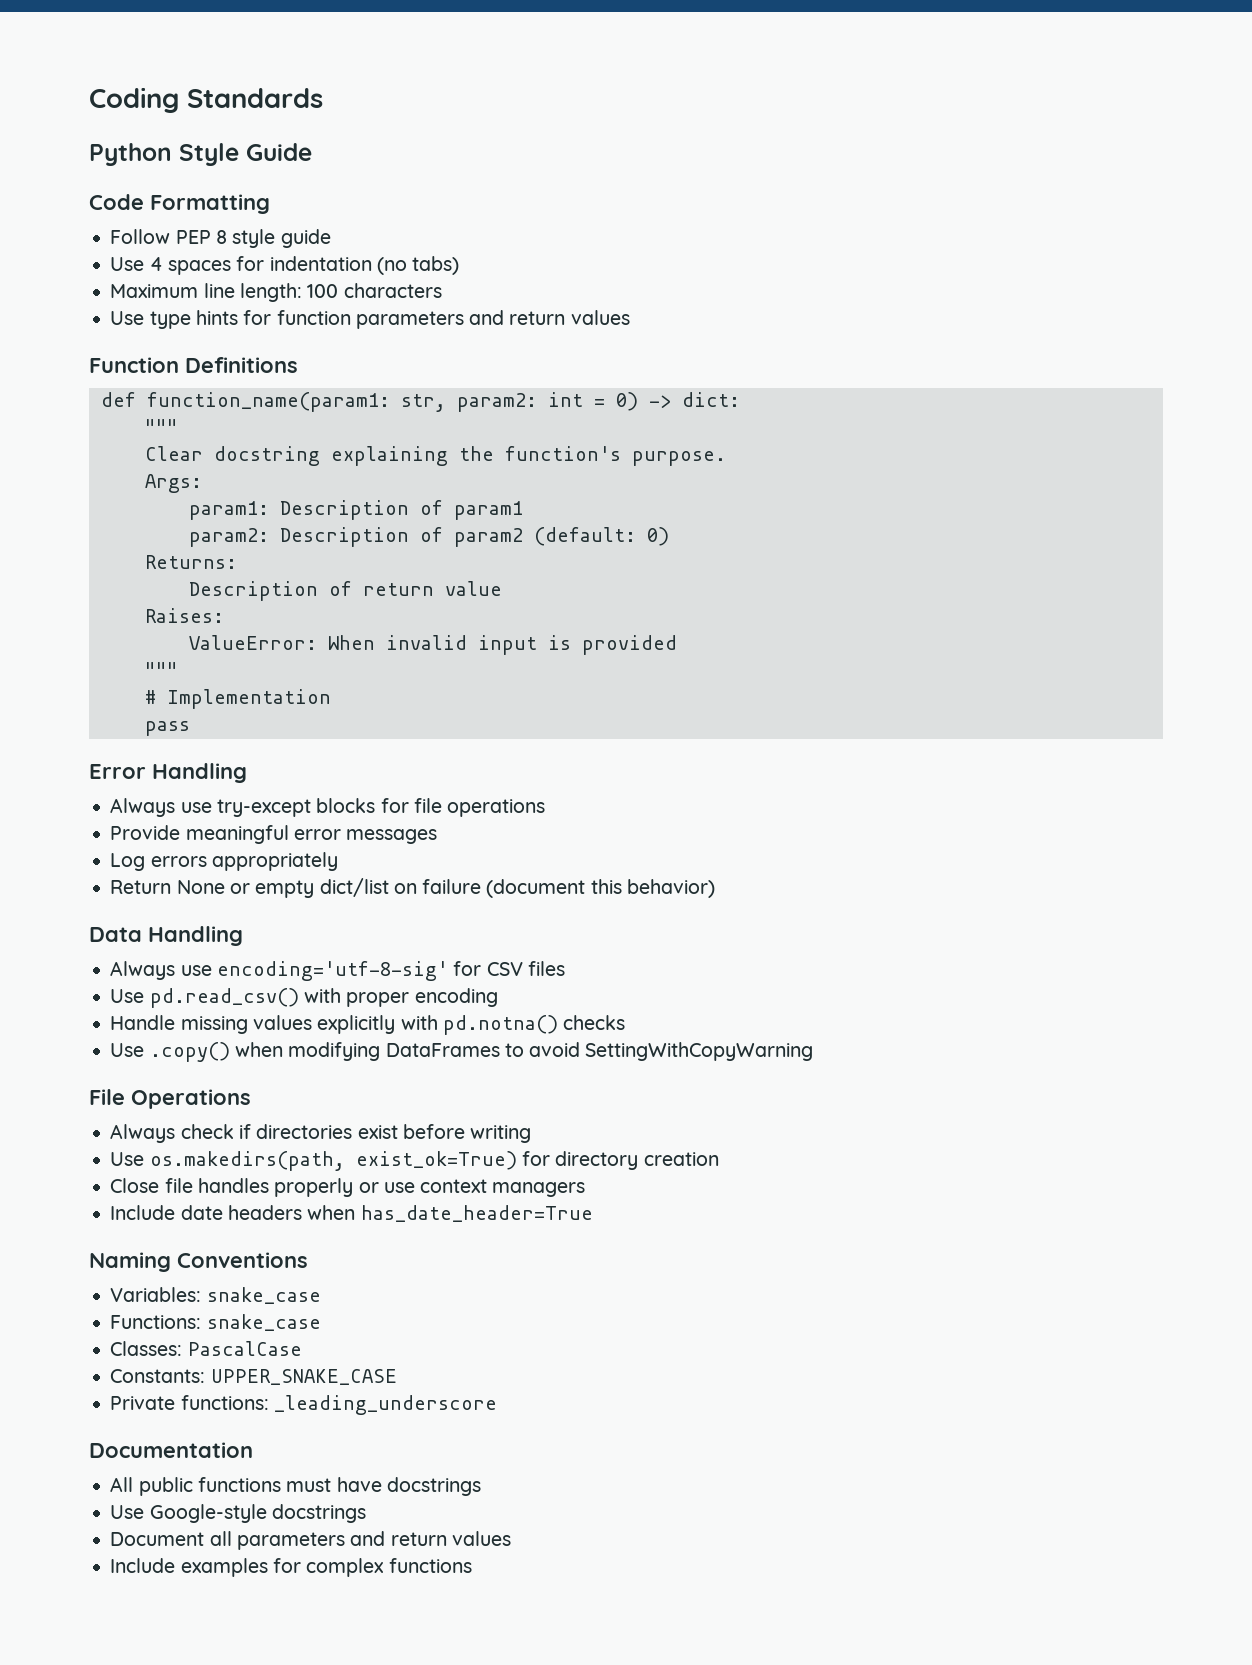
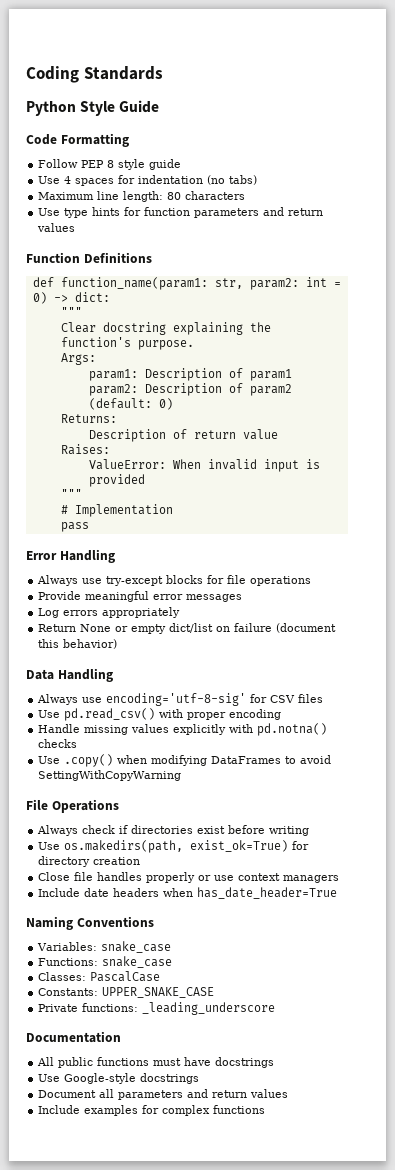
- Maximum line length: 100 characters
+ Maximum line length: 80 characters

